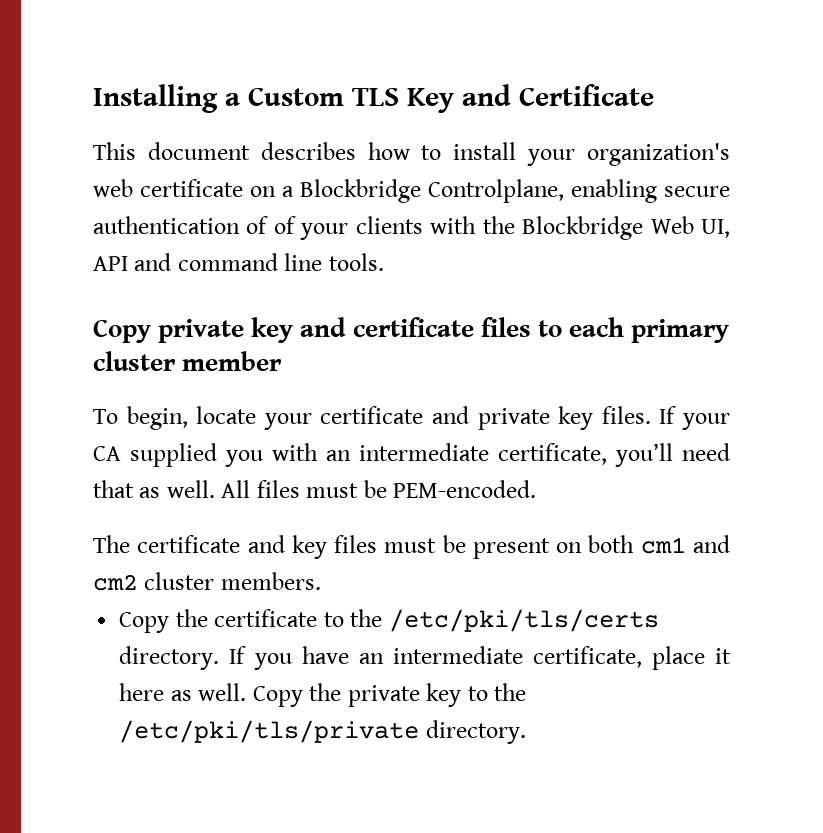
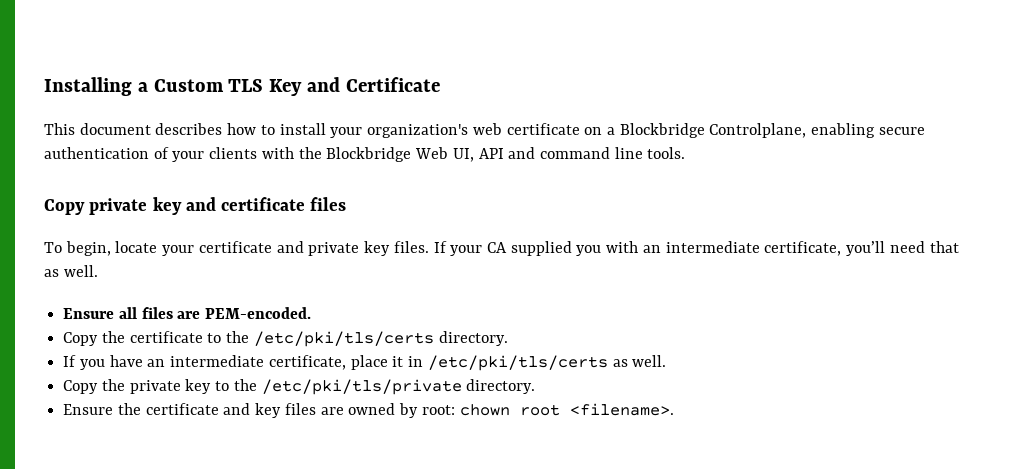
- This document describes how to install your organization's web certificate on a Blockbridge Controlplane, enabling secure authentication of of your clients with the Blockbridge Web UI, API and command line tools.
+ This document describes how to install your organization's web certificate on a Blockbridge Controlplane, enabling secure authentication of your clients with the Blockbridge Web UI, API and command line tools.
- Copy private key and certificate files to each primary cluster member
+ Copy private key and certificate files
- If your CA supplied you with an intermediate certificate, you’ll need that as well. All files must be PEM-encoded.
- The certificate and key files must be present on both cm1 and cm2 cluster members.
+ If your CA supplied you with an intermediate certificate, you’ll need that as well.
+ Ensure all files are PEM-encoded.
- Copy the certificate to the /etc/pki/tls/certs directory. If you have an intermediate certificate, place it here as well. Copy the private key to the /etc/pki/tls/private directory.
+ Copy the certificate to the /etc/pki/tls/certs directory.
+ If you have an intermediate certificate, place it in /etc/pki/tls/certs as well.
+ Copy the private key to the /etc/pki/tls/private directory.
+ Ensure the certificate and key files are owned by root: chown root <filename>.

